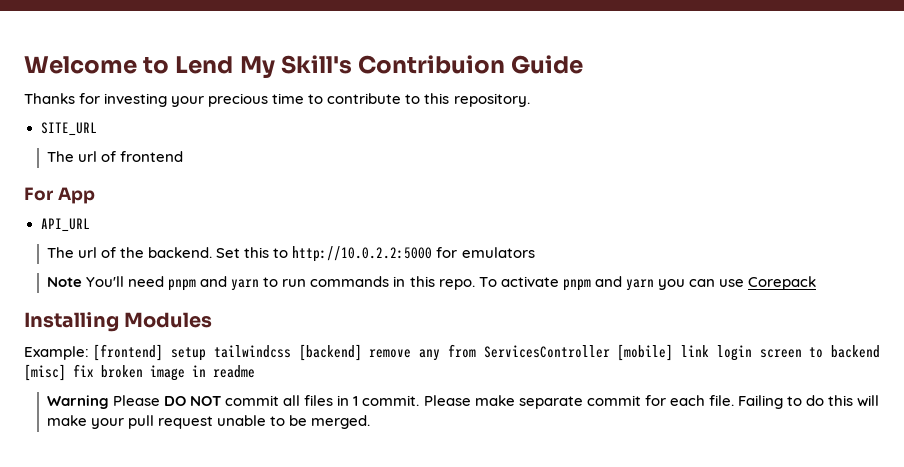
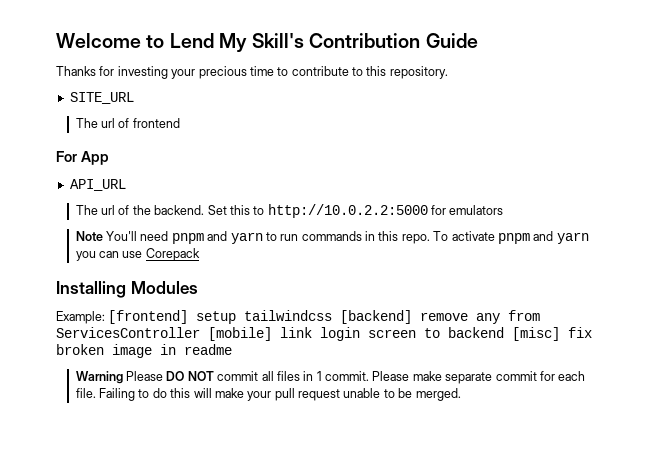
- Welcome to Lend My Skill's Contribuion Guide
+ Welcome to Lend My Skill's Contribution Guide

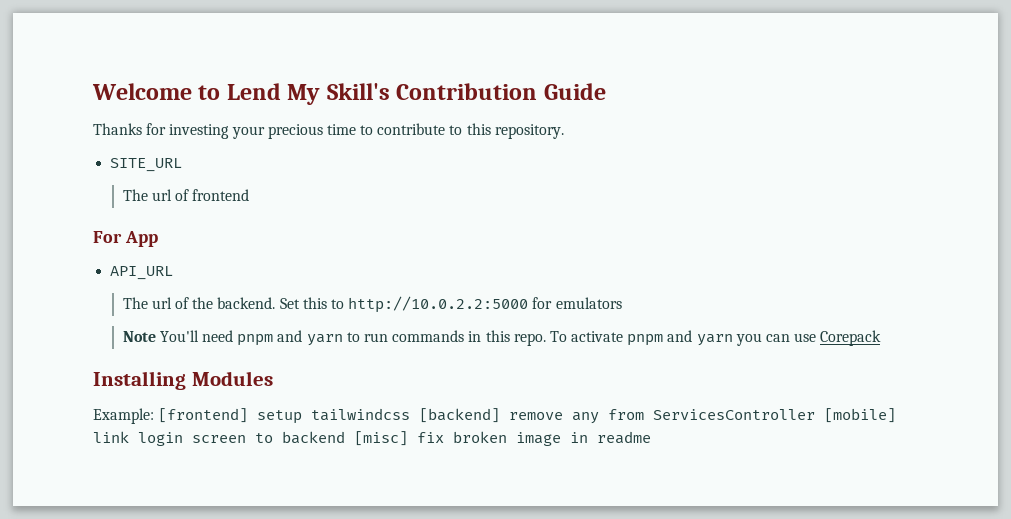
- Warning Please DO NOT commit all files in 1 commit. Please make separate commit for each file. Failing to do this will make your pull request unable to be merged.

